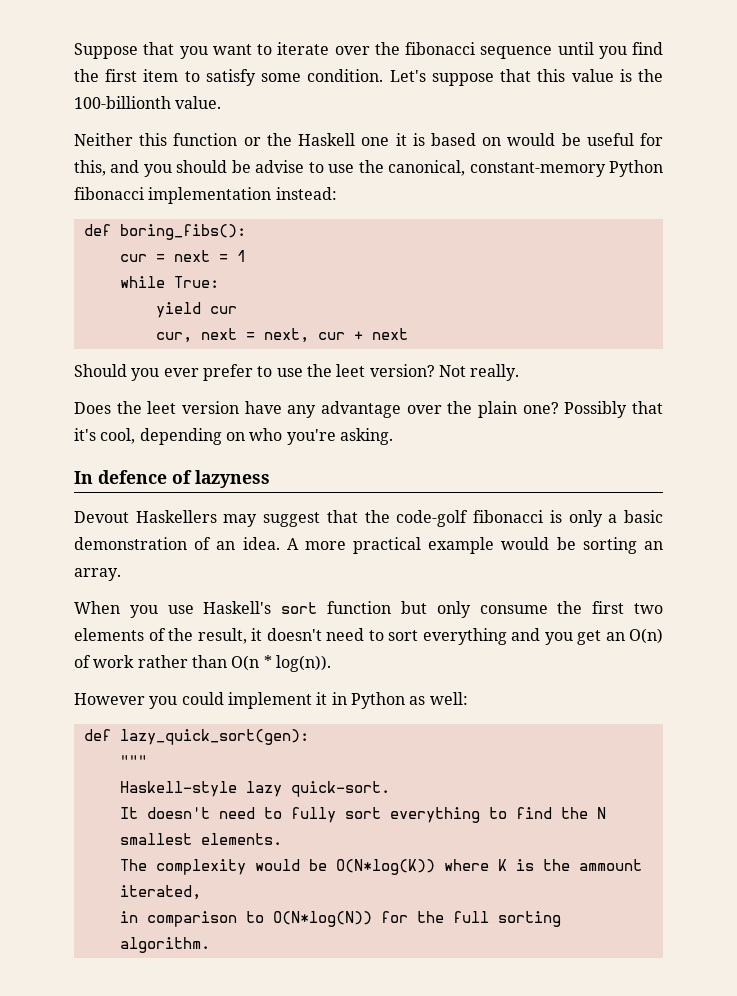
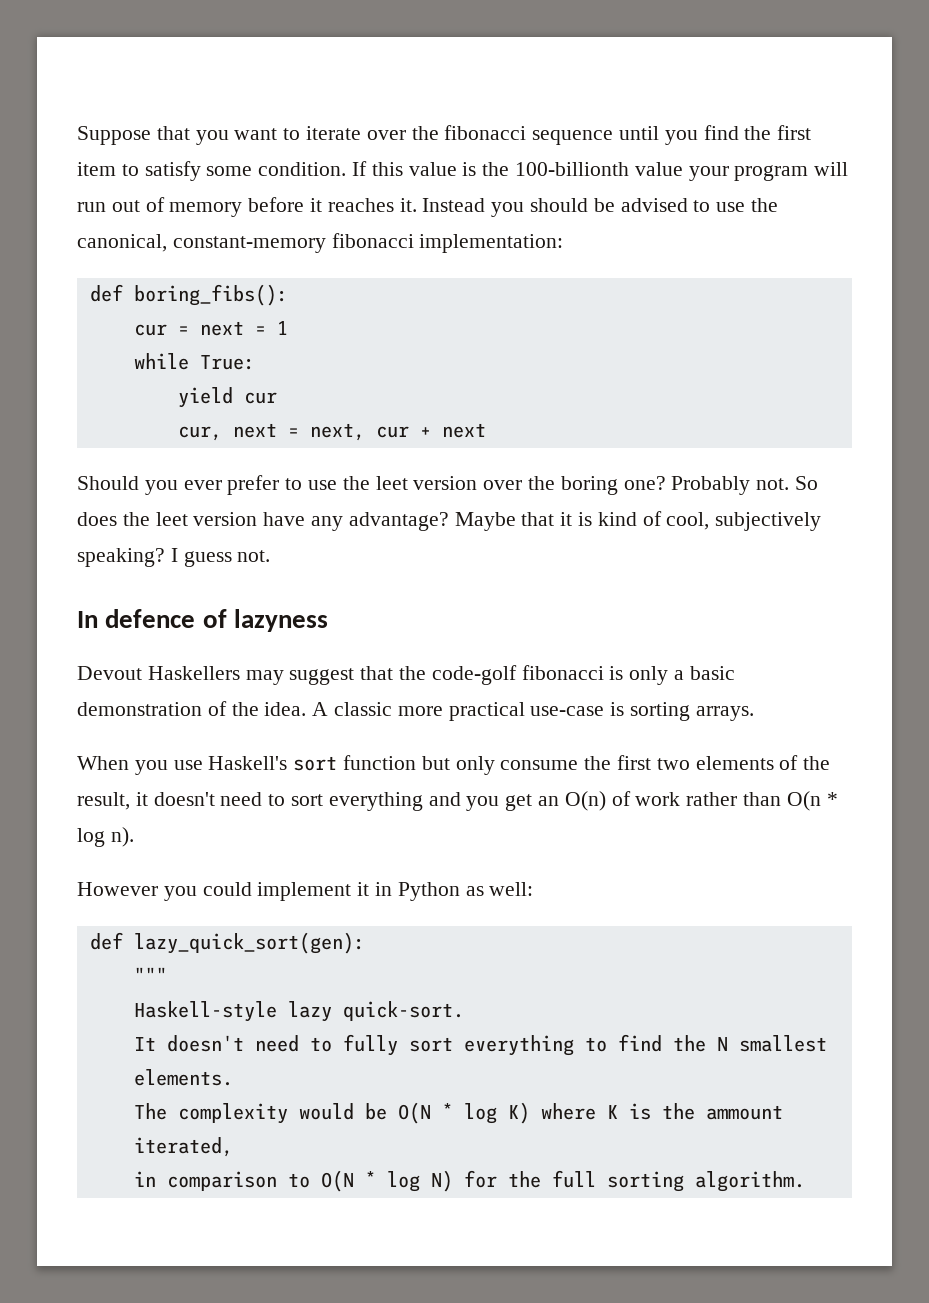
- Let's suppose that this value is the 100-billionth value.
- Neither this function or the Haskell one it is based on would be useful for this, and you should be advise to use the canonical, constant-memory Python fibonacci implementation instead:
+ If this value is the 100-billionth value your program will run out of memory before it reaches it. Instead you should be advised to use the canonical, constant-memory fibonacci implementation:
- Should you ever prefer to use the leet version? Not really.
- Does the leet version have any advantage over the plain one? Possibly that it's cool, depending on who you're asking.
+ Should you ever prefer to use the leet version over the boring one? Probably not. So does the leet version have any advantage? Maybe that it is kind of cool, subjectively speaking? I guess not.
- Devout Haskellers may suggest that the code-golf fibonacci is only a basic demonstration of an idea.
+ Devout Haskellers may suggest that the code-golf fibonacci is only a basic demonstration of the idea.
- A more practical example would be sorting an array.
+ A classic more practical use-case is sorting arrays.
- When you use Haskell's sort function but only consume the first two elements of the result, it doesn't need to sort everything and you get an O(n) of work rather than O(n * log(n)).
+ When you use Haskell's sort function but only consume the first two elements of the result, it doesn't need to sort everything and you get an O(n) of work rather than O(n * log n).
- The complexity would be O(N*log(K)) where K is the ammount iterated,
+ The complexity would be O(N * log K) where K is the ammount iterated,
- in comparison to O(N*log(N)) for the full sorting algorithm.
+ in comparison to O(N * log N) for the full sorting algorithm.

